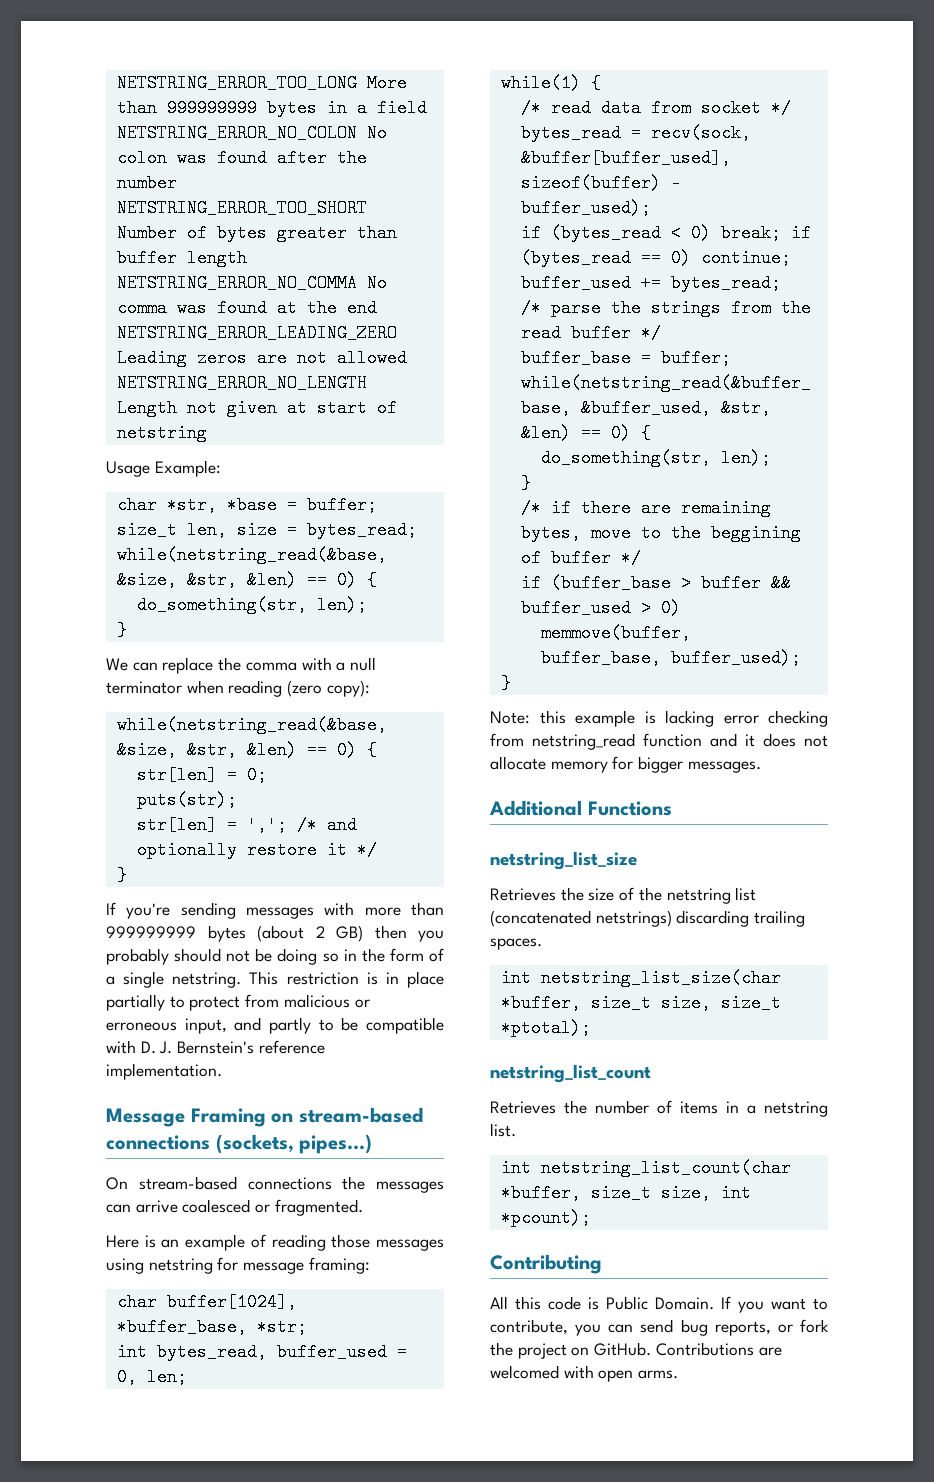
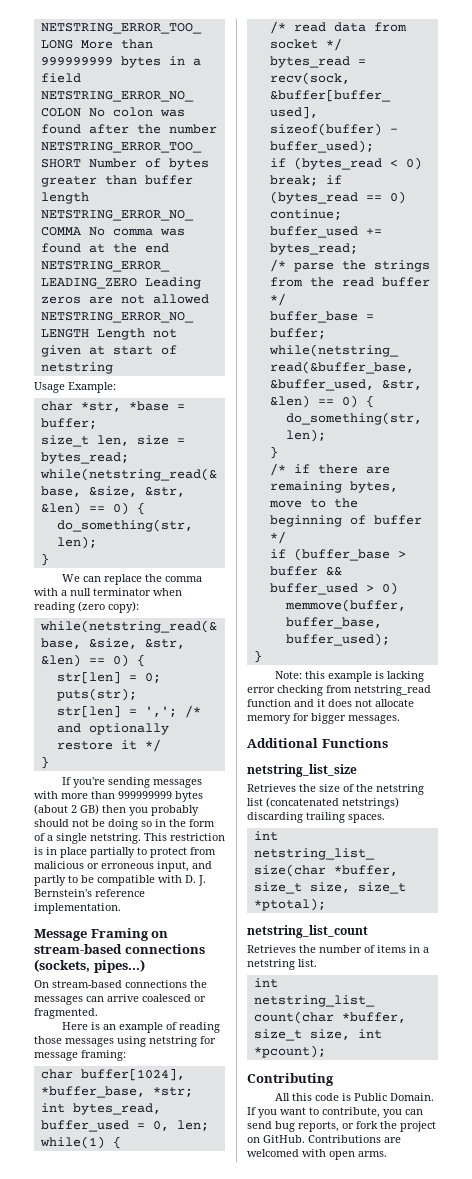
- /* if there are remaining bytes, move to the beggining of buffer */
+ /* if there are remaining bytes, move to the beginning of buffer */

